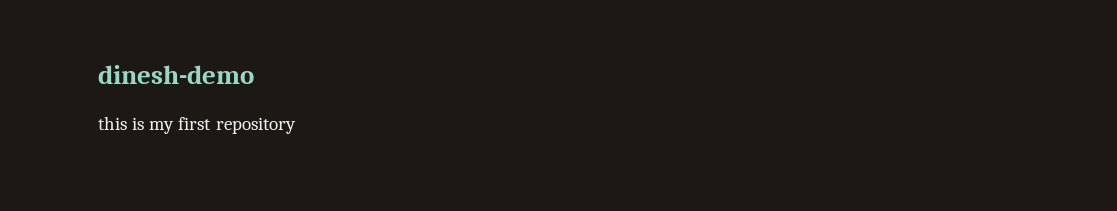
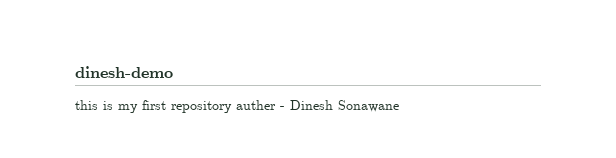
- this is my first repository
+ this is my first repository auther - Dinesh Sonawane

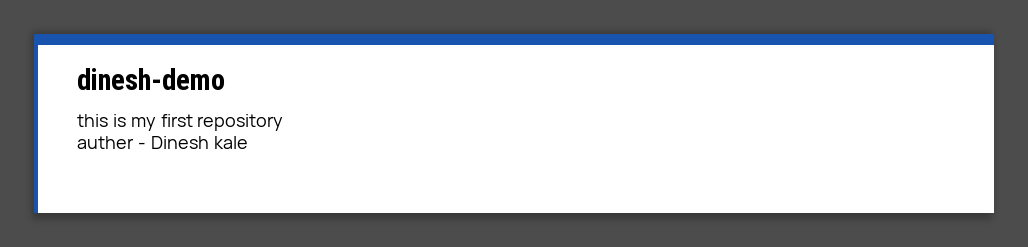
- this is my first repository auther - Dinesh Sonawane
+ this is my first repository
+ auther - Dinesh kale

